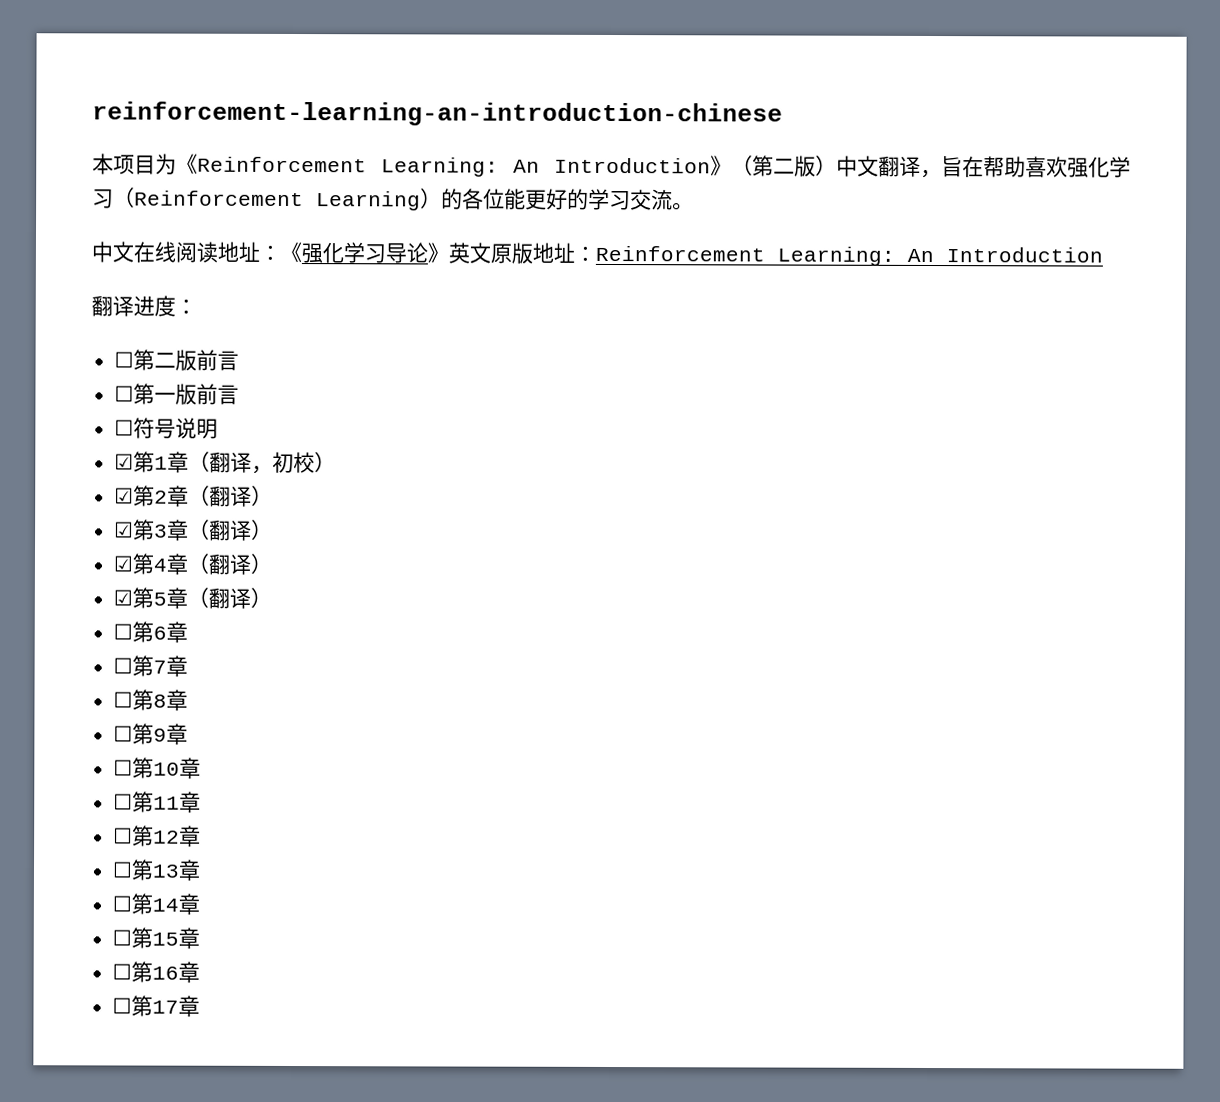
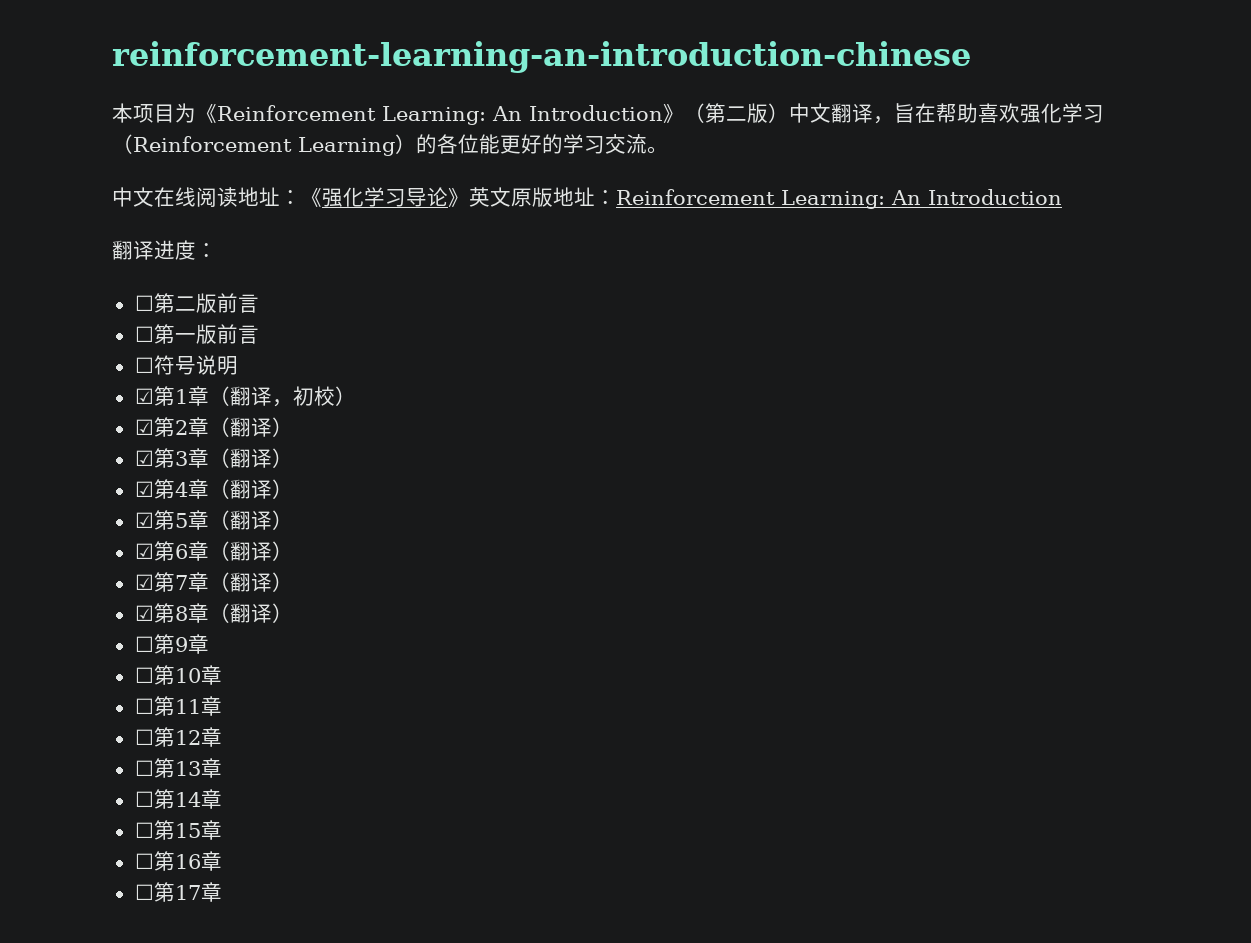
- ☐第6章
- ☐第7章
- ☐第8章
+ ☑第6章（翻译）
+ ☑第7章（翻译）
+ ☑第8章（翻译）

